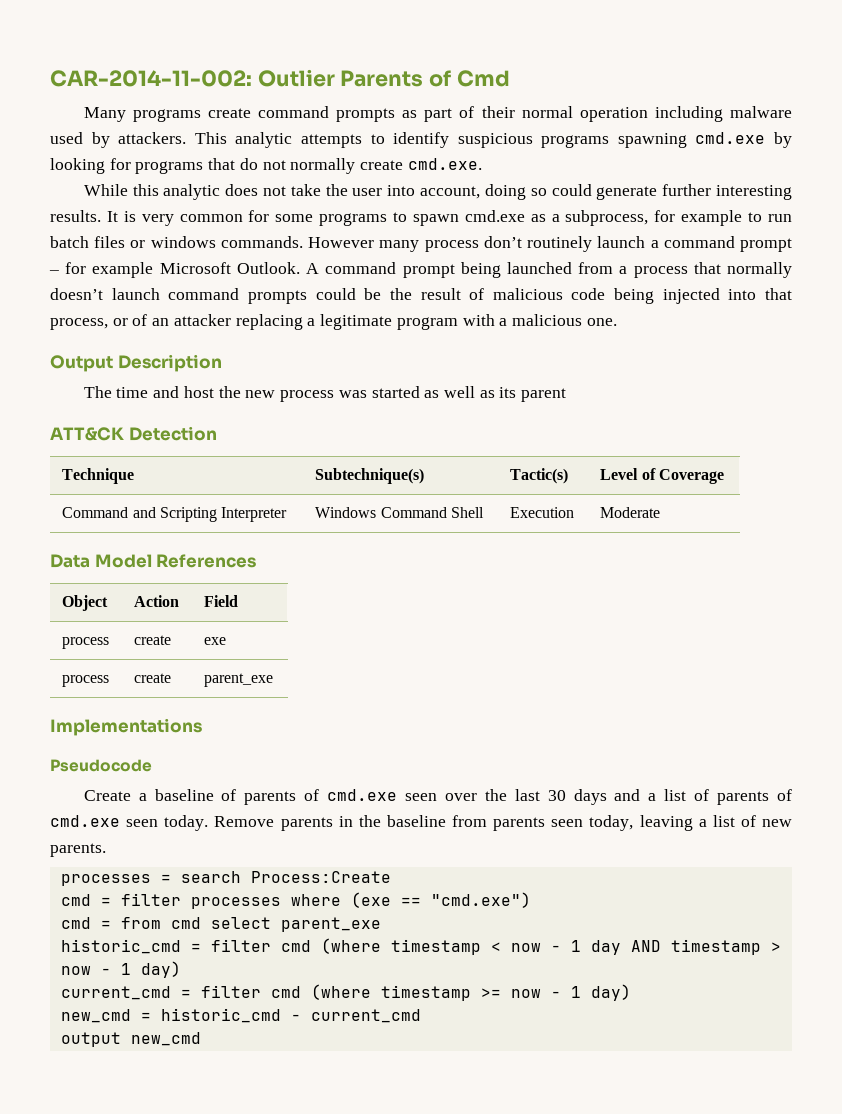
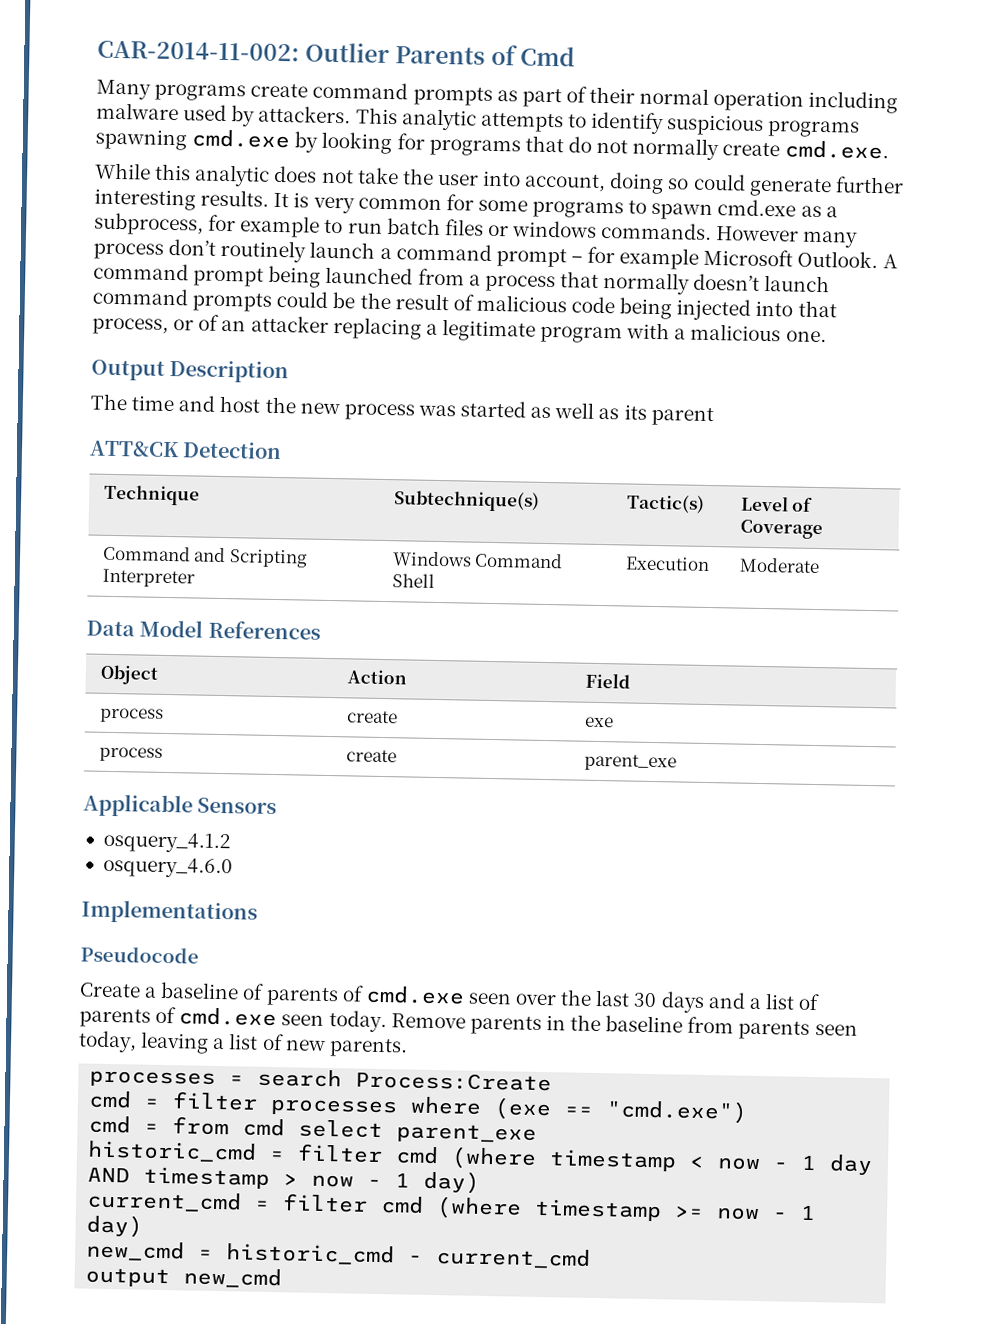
+ Applicable Sensors
+ osquery_4.1.2
+ osquery_4.6.0

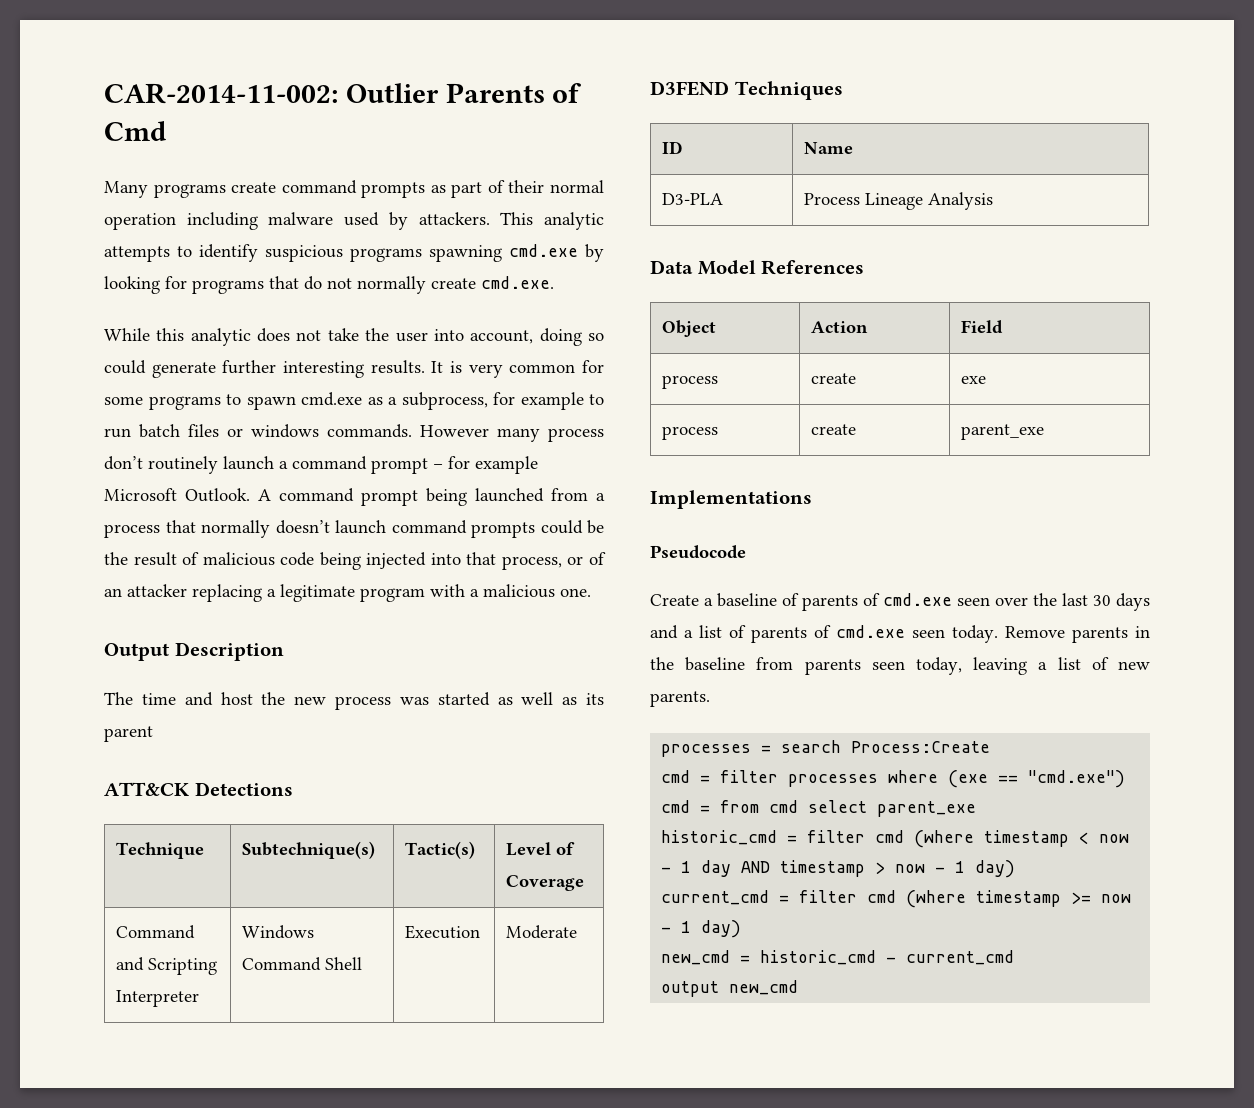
- ATT&CK Detection
+ ATT&CK Detections
+ D3FEND Techniques
+ ID | Name
+ D3-PLA | Process Lineage Analysis
- Applicable Sensors
- osquery_4.1.2
- osquery_4.6.0

